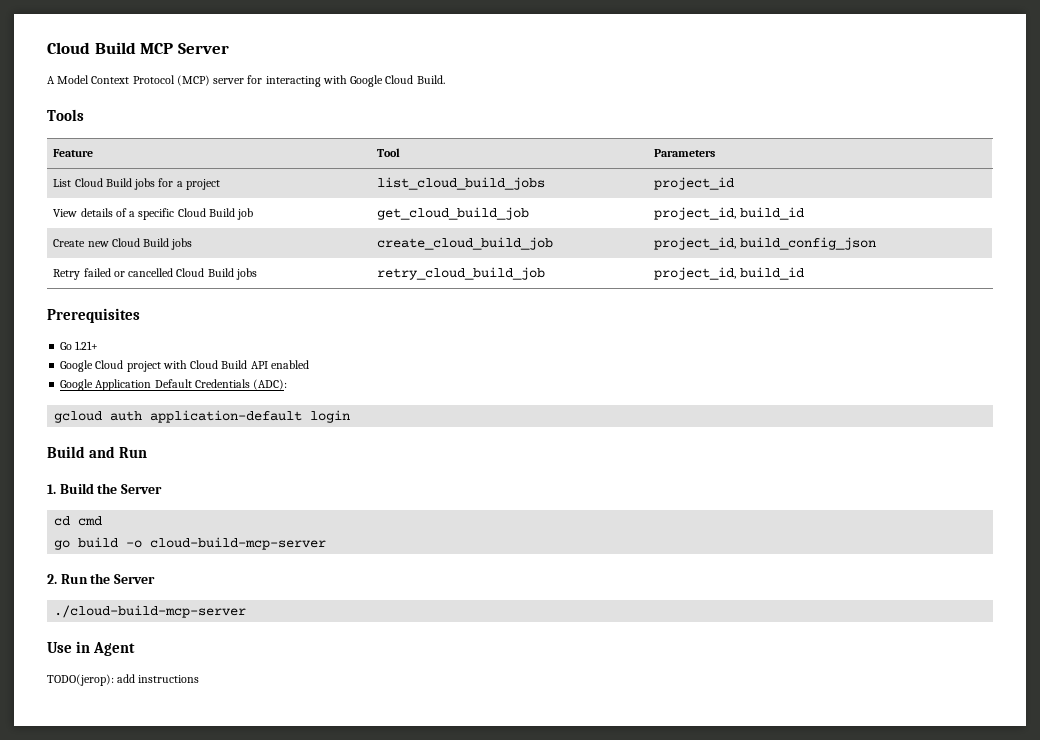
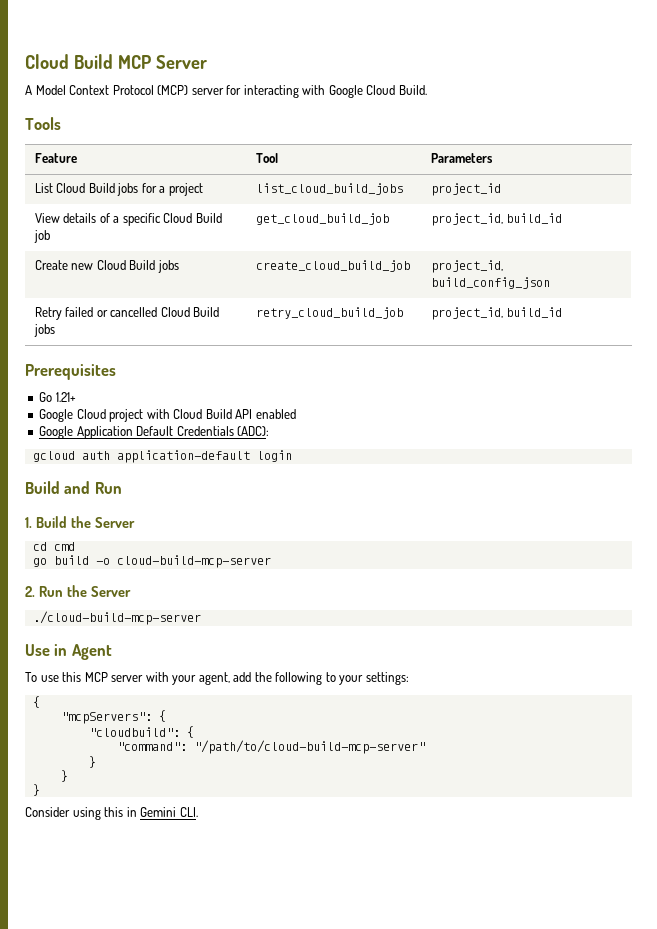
- TODO(jerop): add instructions
+ To use this MCP server with your agent, add the following to your settings:
+ {
+ "mcpServers": {
+ "cloudbuild": {
+ "command": "/path/to/cloud-build-mcp-server"
+ }
+ }
+ }
+ Consider using this in Gemini CLI.

